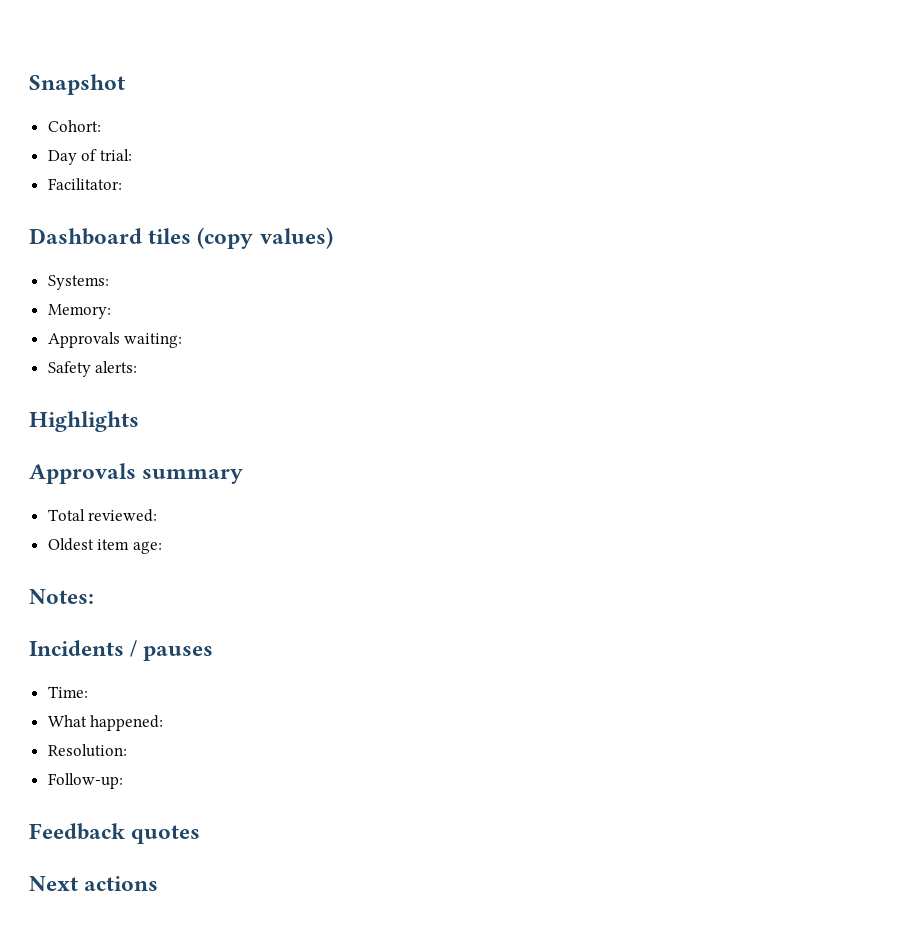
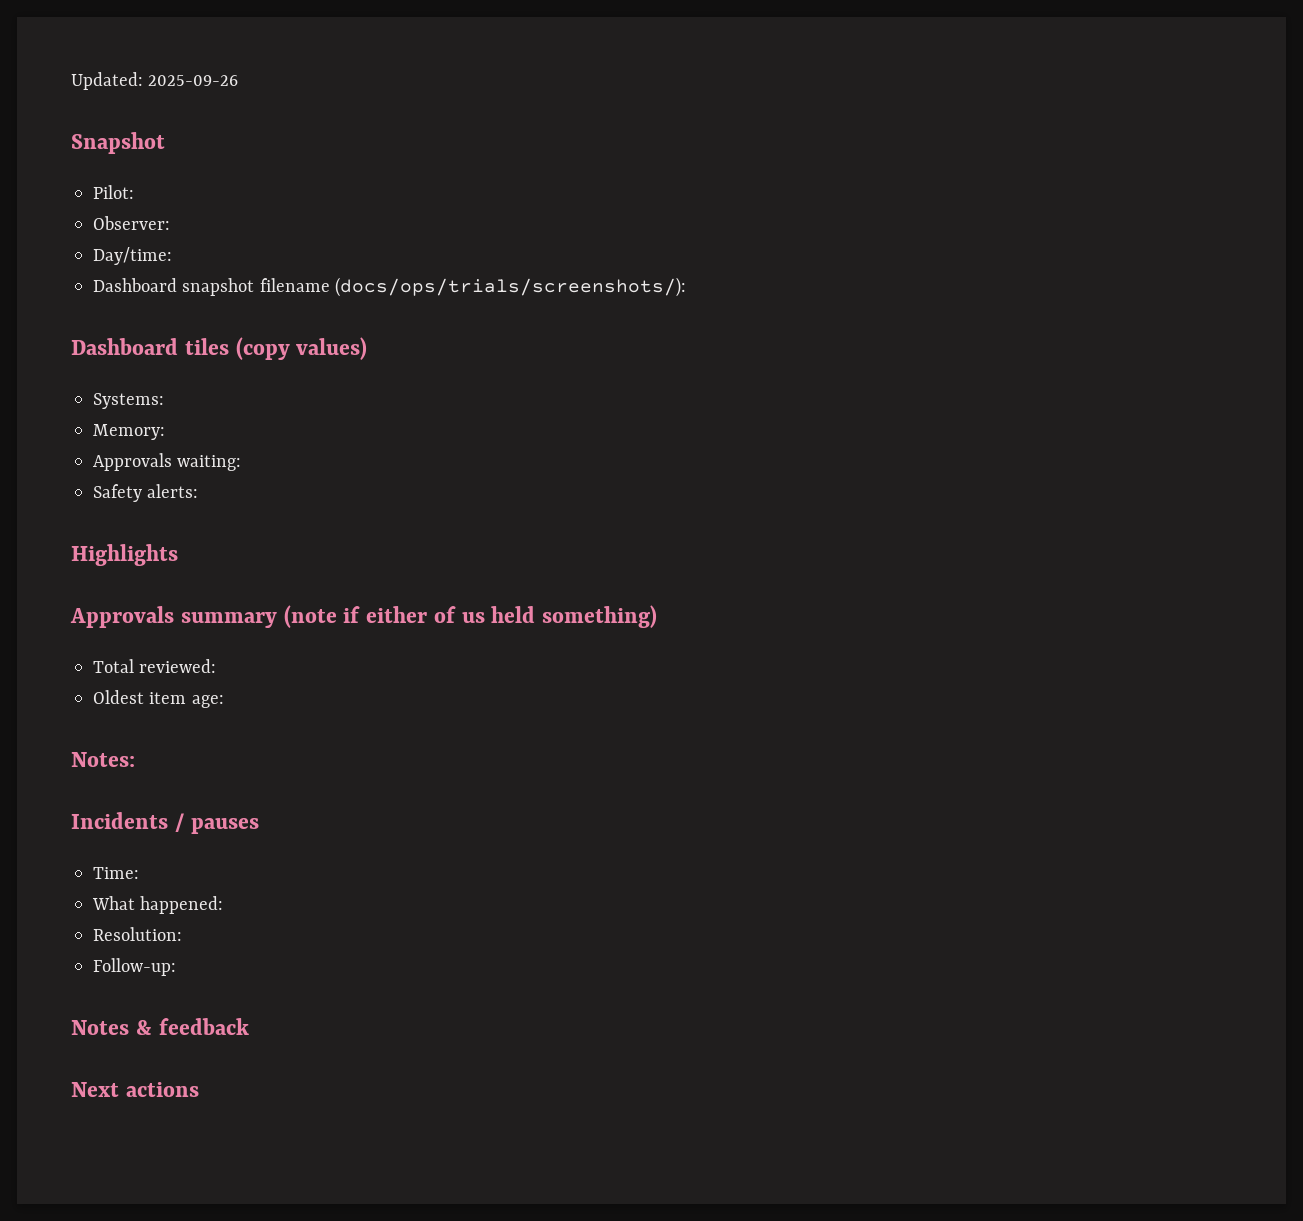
+ Updated: 2025-09-26
- Cohort:
- Day of trial:
- Facilitator:
+ Pilot:
+ Observer:
+ Day/time:
+ Dashboard snapshot filename (docs/ops/trials/screenshots/):
- Approvals summary
+ Approvals summary (note if either of us held something)
- Feedback quotes
+ Notes & feedback

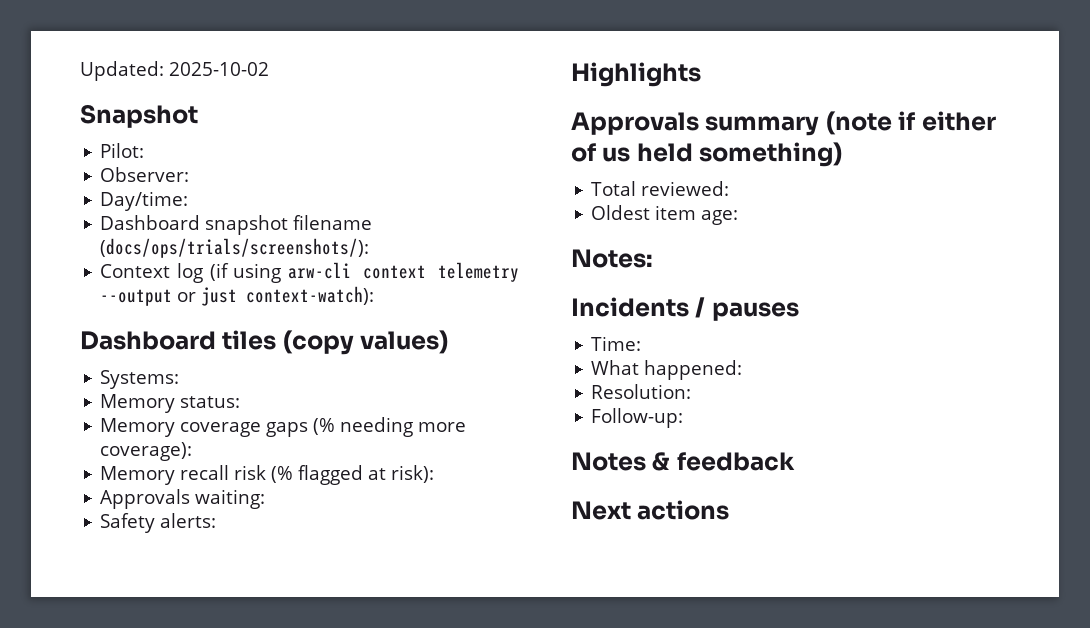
- Updated: 2025-09-26
+ Updated: 2025-10-02
+ Context log (if using arw-cli context telemetry --output or just context-watch):
- Memory:
+ Memory status:
+ Memory coverage gaps (% needing more coverage):
+ Memory recall risk (% flagged at risk):

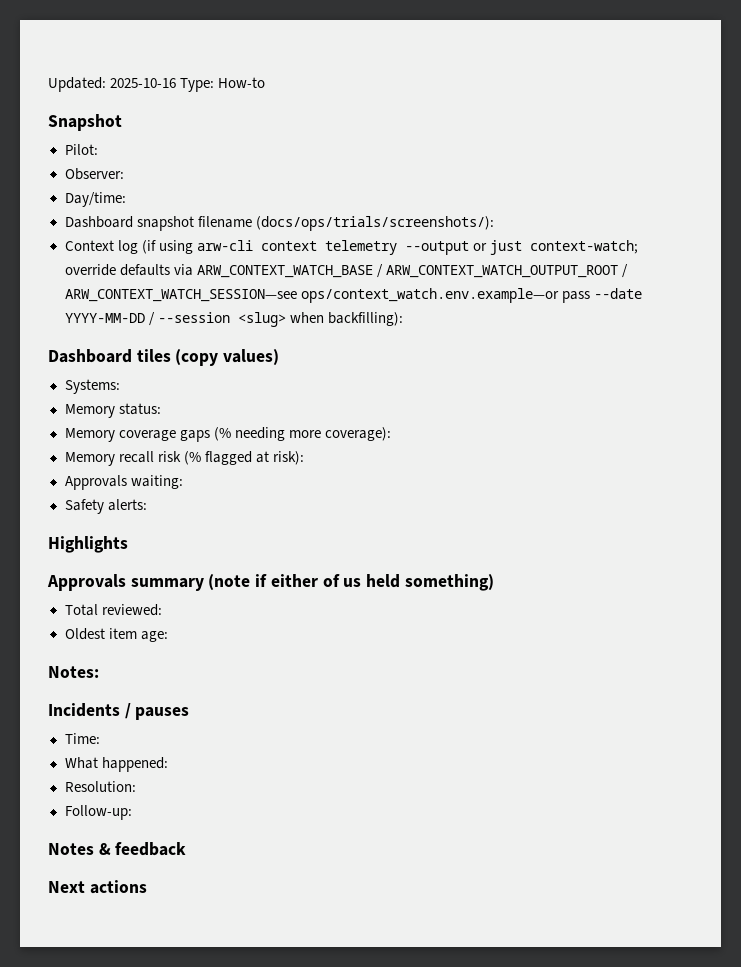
- Updated: 2025-10-02
+ Updated: 2025-10-16 Type: How‑to
- Context log (if using arw-cli context telemetry --output or just context-watch):
+ Context log (if using arw-cli context telemetry --output or just context-watch; override defaults via ARW_CONTEXT_WATCH_BASE / ARW_CONTEXT_WATCH_OUTPUT_ROOT / ARW_CONTEXT_WATCH_SESSION—see ops/context_watch.env.example—or pass --date YYYY-MM-DD / --session <slug> when backfilling):

